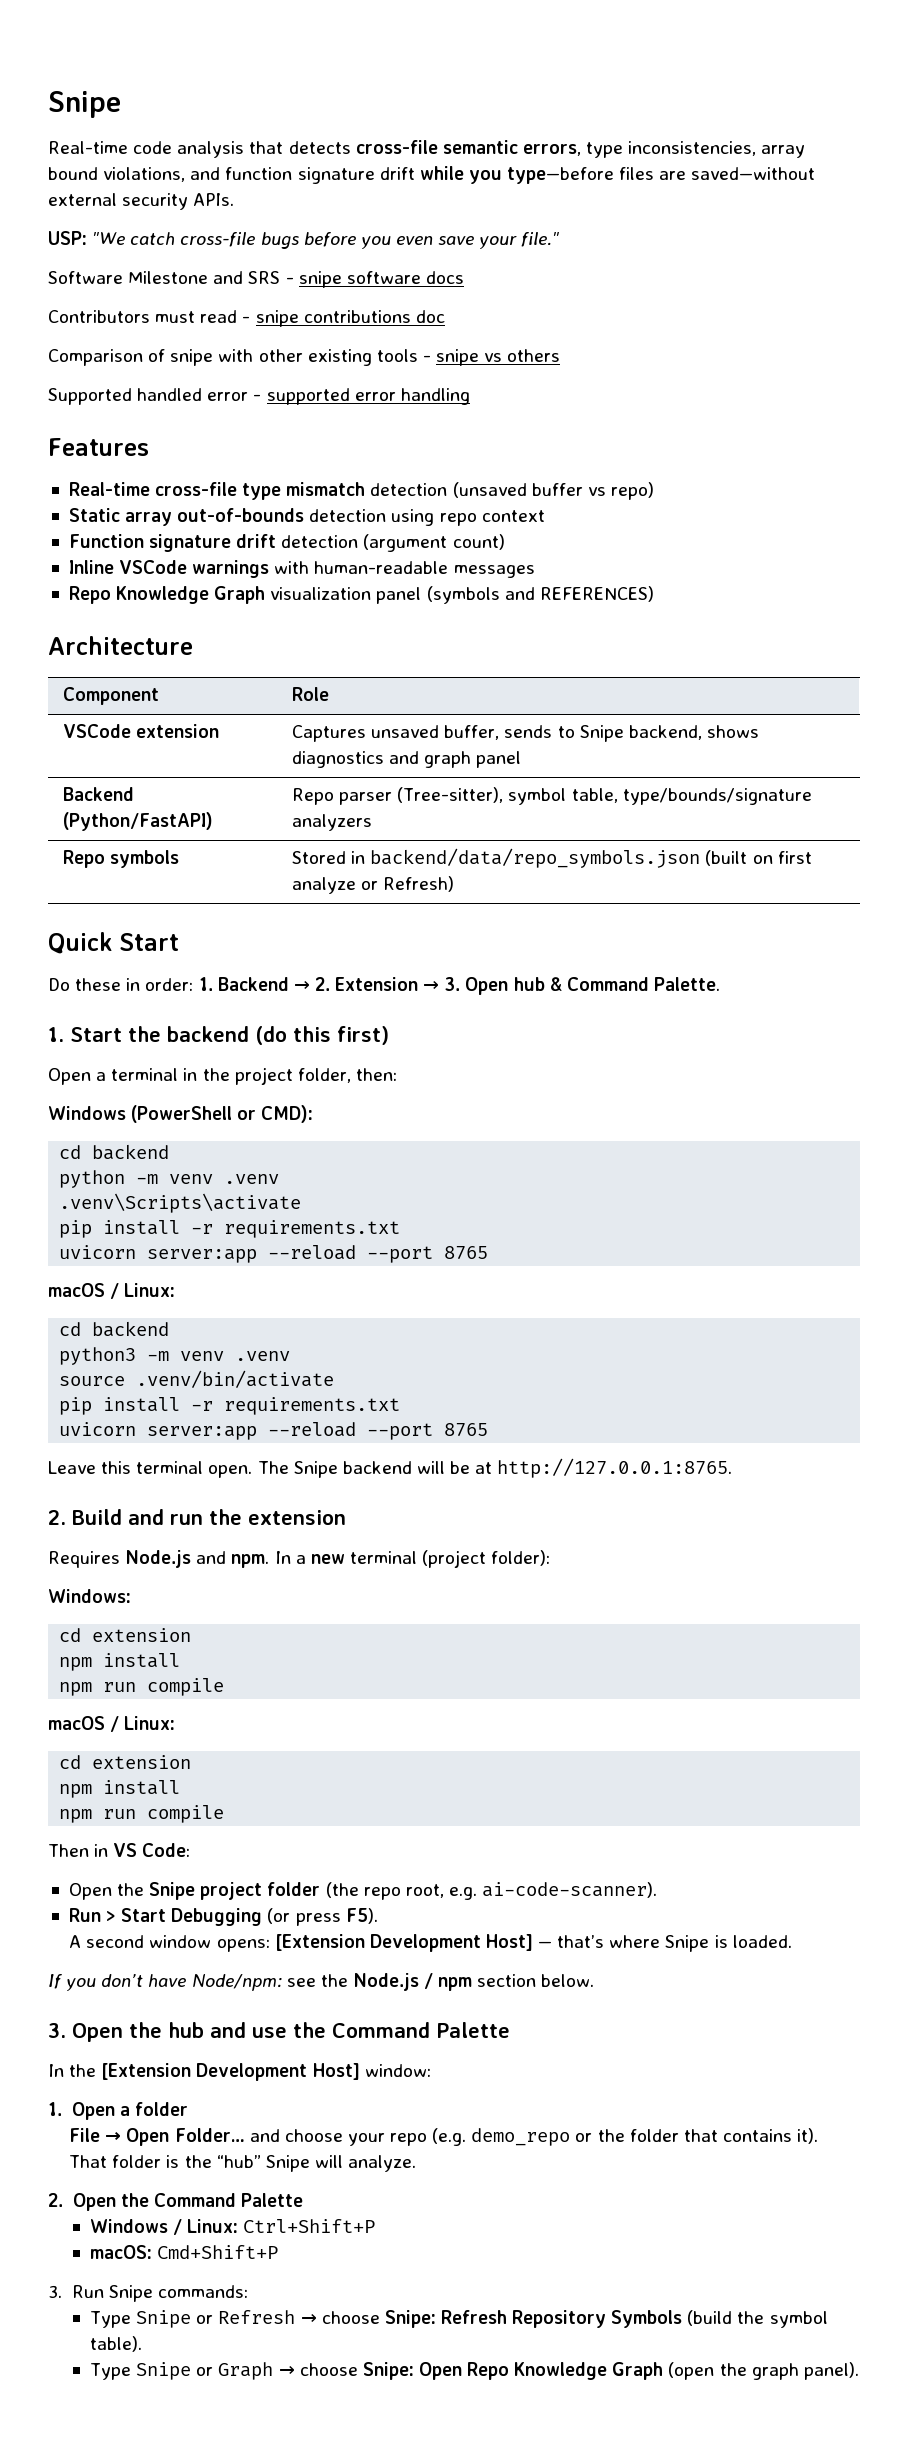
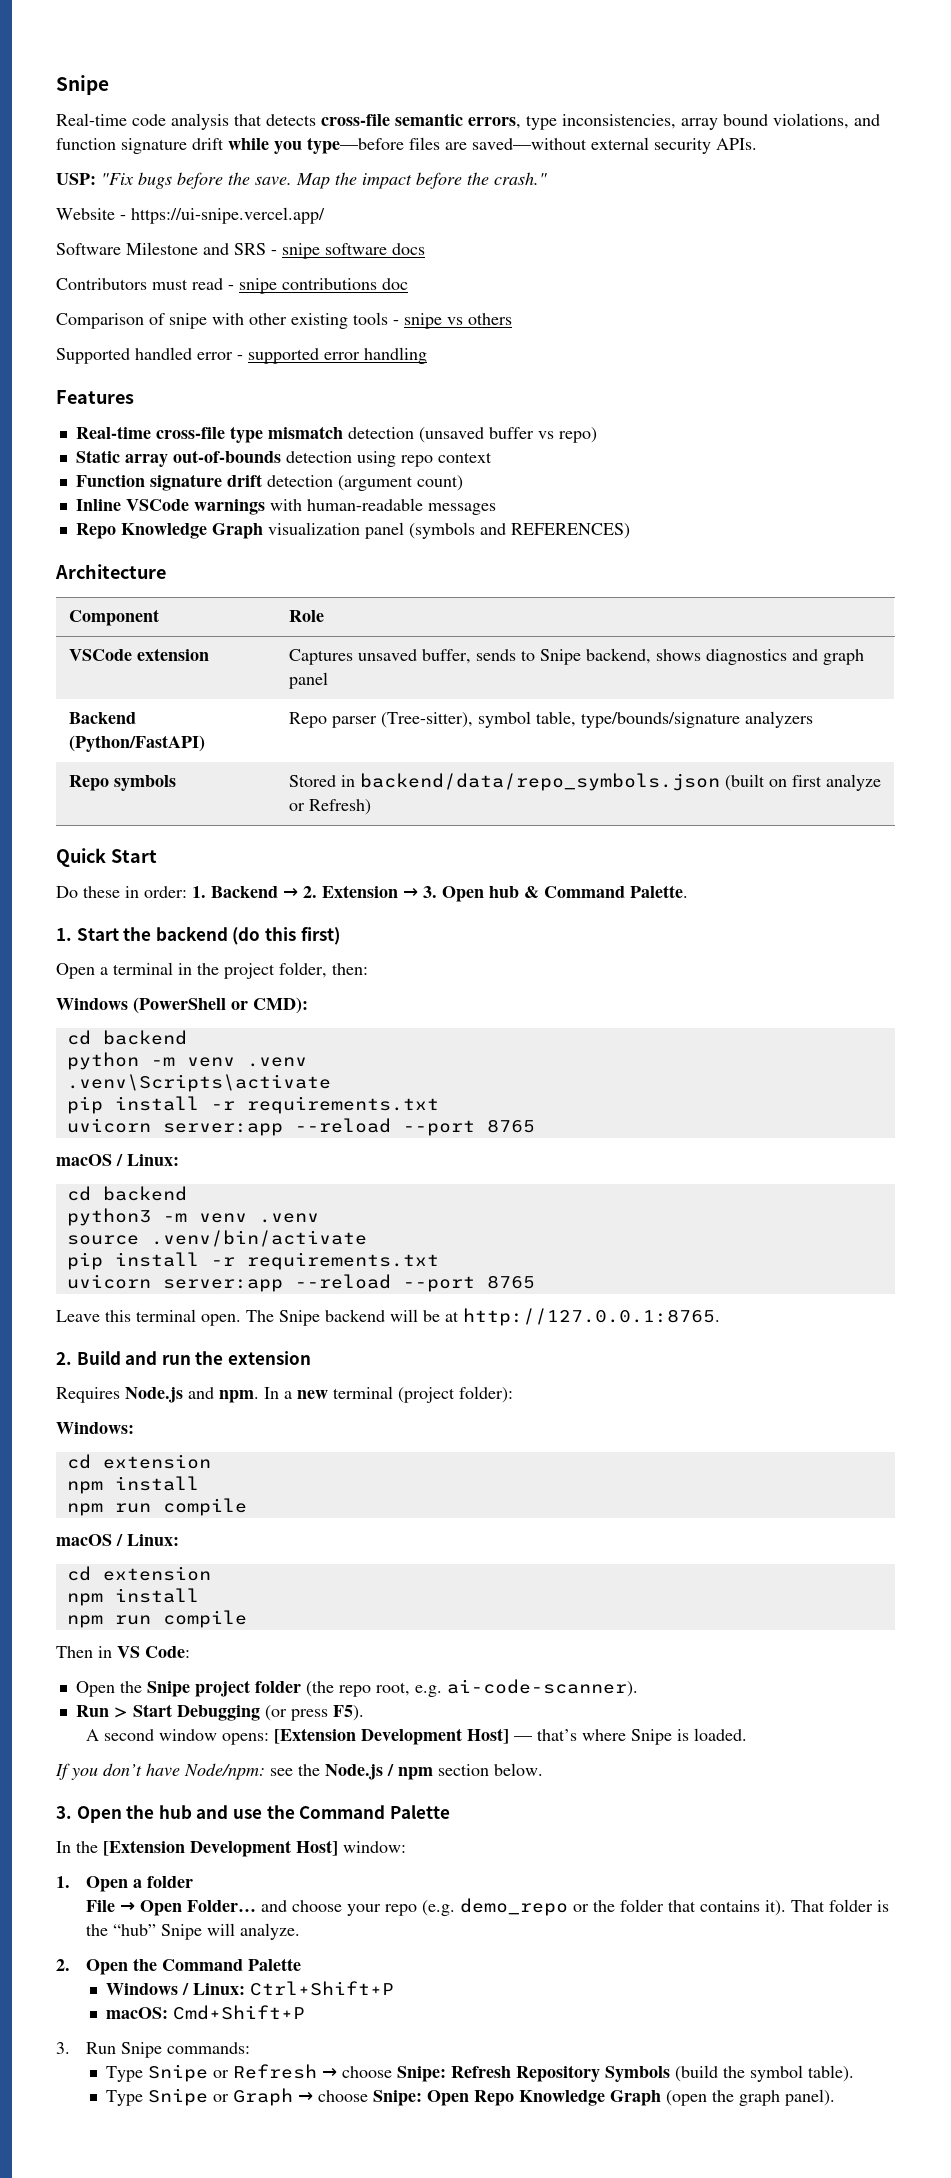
- USP: "We catch cross-file bugs before you even save your file."
+ USP: "Fix bugs before the save. Map the impact before the crash."
+ Website - https://ui-snipe.vercel.app/

